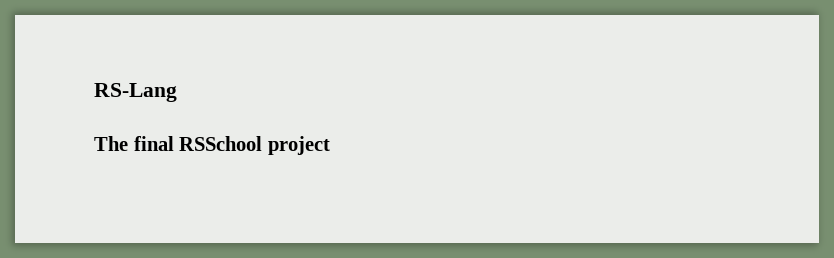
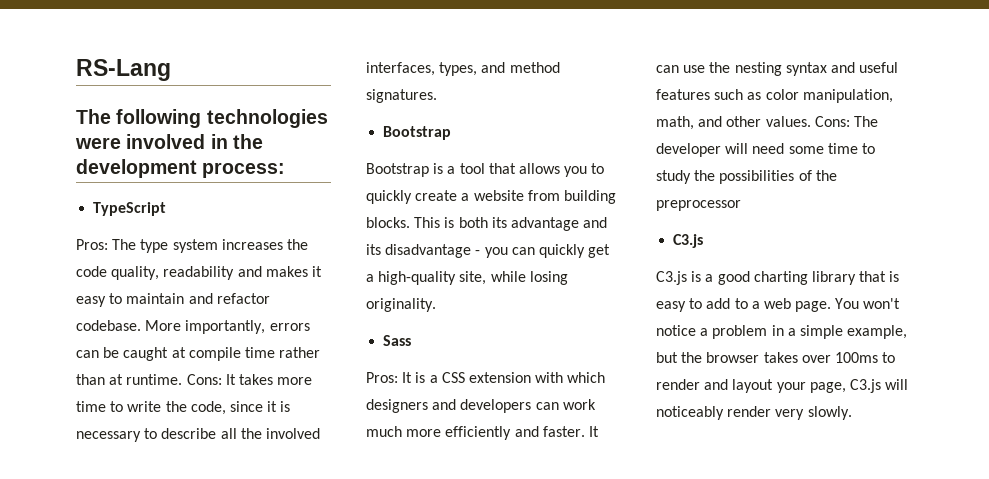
- The final RSSchool project
+ The following technologies were involved in the development process:
+ TypeScript
+ Pros: The type system increases the code quality, readability and makes it easy to maintain and refactor codebase. More importantly, errors can be caught at compile time rather than at runtime. Cons: It takes more time to write the code, since it is necessary to describe all the involved interfaces, types, and method signatures.
+ Bootstrap
+ Bootstrap is a tool that allows you to quickly create a website from building blocks. This is both its advantage and its disadvantage - you can quickly get a high-quality site, while losing originality.
+ Sass
+ Pros: It is a CSS extension with which designers and developers can work much more efficiently and faster. It can use the nesting syntax and useful features such as color manipulation, math, and other values. Cons: The developer will need some time to study the possibilities of the preprocessor
+ С3.js
+ C3.js is a good charting library that is easy to add to a web page. You won't notice a problem in a simple example, but the browser takes over 100ms to render and layout your page, C3.js will noticeably render very slowly.

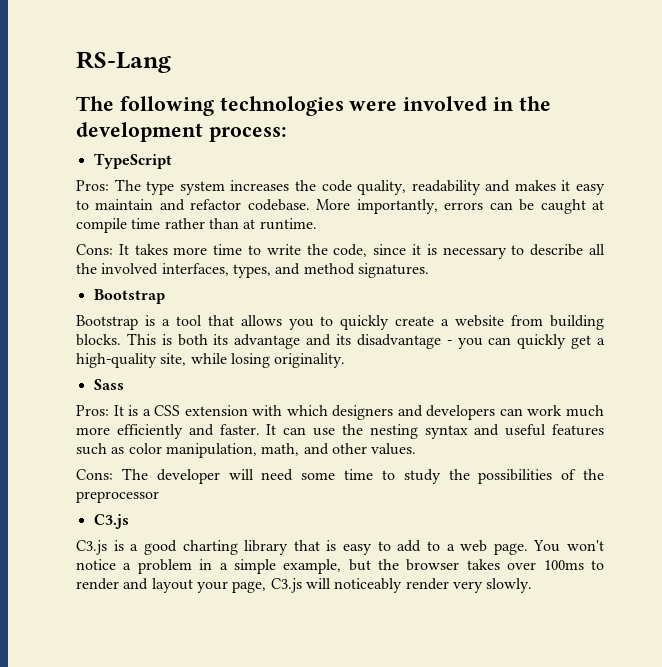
- More importantly, errors can be caught at compile time rather than at runtime. Cons: It takes more time to write the code, since it is necessary to describe all the involved interfaces, types, and method signatures.
+ More importantly, errors can be caught at compile time rather than at runtime.
+ Cons: It takes more time to write the code, since it is necessary to describe all the involved interfaces, types, and method signatures.
- It can use the nesting syntax and useful features such as color manipulation, math, and other values. Cons: The developer will need some time to study the possibilities of the preprocessor
+ It can use the nesting syntax and useful features such as color manipulation, math, and other values.
+ Cons: The developer will need some time to study the possibilities of the preprocessor

